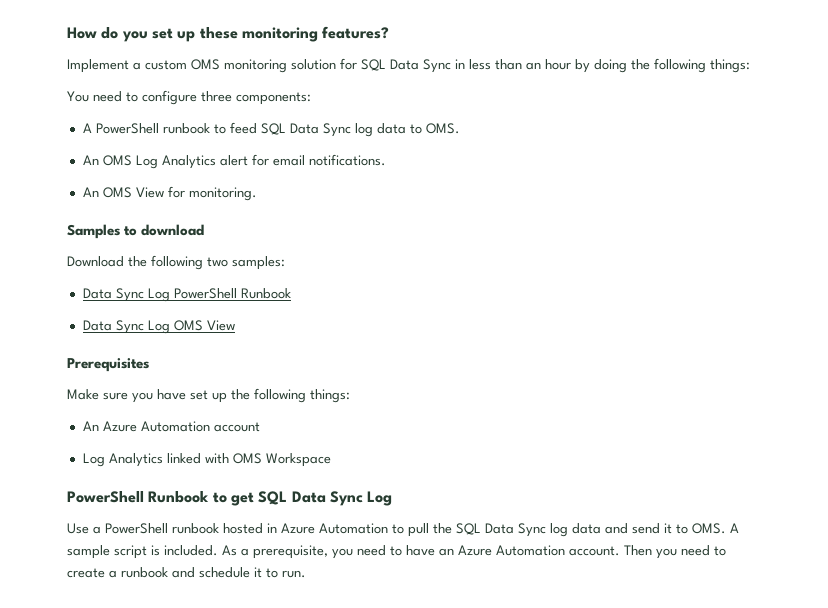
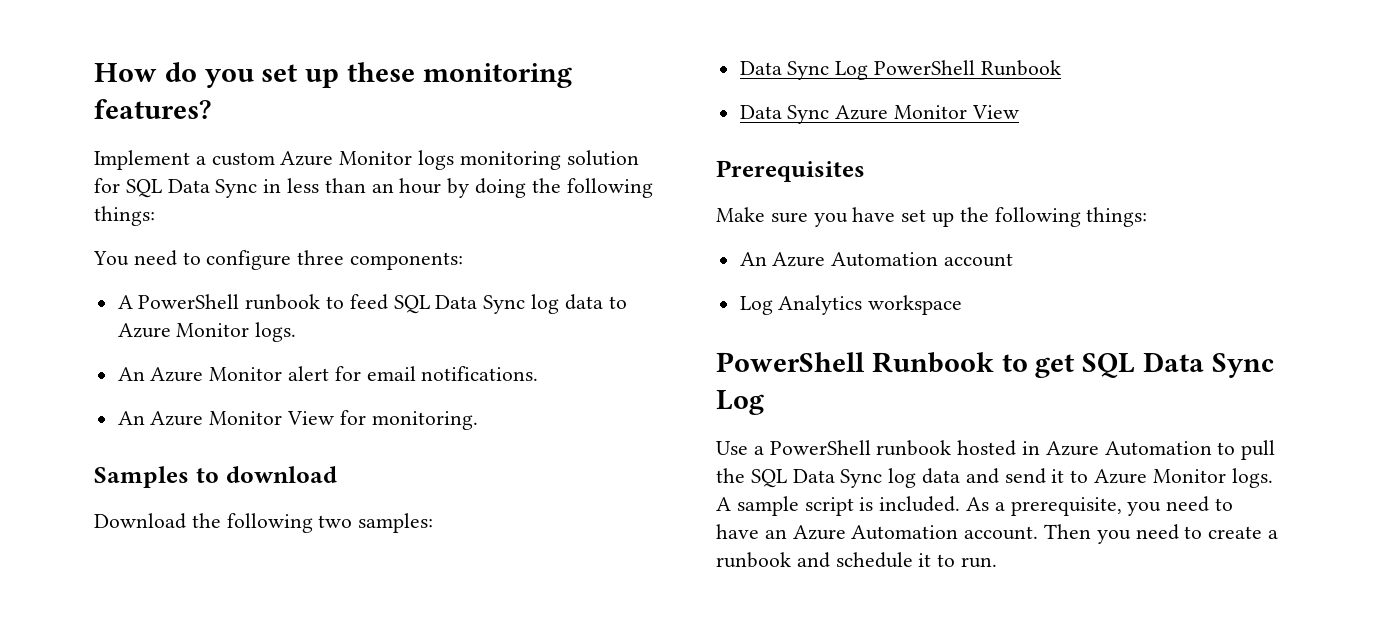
- Implement a custom OMS monitoring solution for SQL Data Sync in less than an hour by doing the following things:
+ Implement a custom Azure Monitor logs monitoring solution for SQL Data Sync in less than an hour by doing the following things:
- A PowerShell runbook to feed SQL Data Sync log data to OMS.
- An OMS Log Analytics alert for email notifications.
+ A PowerShell runbook to feed SQL Data Sync log data to Azure Monitor logs.
+ An Azure Monitor alert for email notifications.
- An OMS View for monitoring.
+ An Azure Monitor View for monitoring.
- Data Sync Log OMS View
+ Data Sync Azure Monitor View
- Log Analytics linked with OMS Workspace
+ Log Analytics workspace
- Use a PowerShell runbook hosted in Azure Automation to pull the SQL Data Sync log data and send it to OMS. A sample script is included.
+ Use a PowerShell runbook hosted in Azure Automation to pull the SQL Data Sync log data and send it to Azure Monitor logs. A sample script is included.

